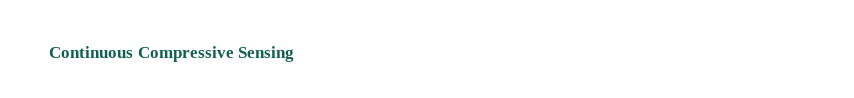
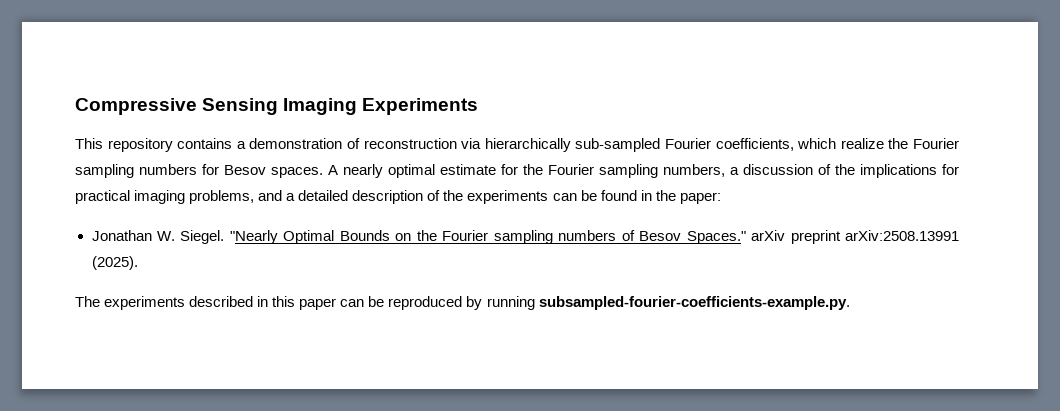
- Continuous Compressive Sensing
+ Compressive Sensing Imaging Experiments
+ This repository contains a demonstration of reconstruction via hierarchically sub-sampled Fourier coefficients, which realize the Fourier sampling numbers for Besov spaces. A nearly optimal estimate for the Fourier sampling numbers, a discussion of the implications for practical imaging problems, and a detailed description of the experiments can be found in the paper:
+ Jonathan W. Siegel. "Nearly Optimal Bounds on the Fourier sampling numbers of Besov Spaces." arXiv preprint arXiv:2508.13991 (2025).
+ The experiments described in this paper can be reproduced by running subsampled-fourier-coefficients-example.py.

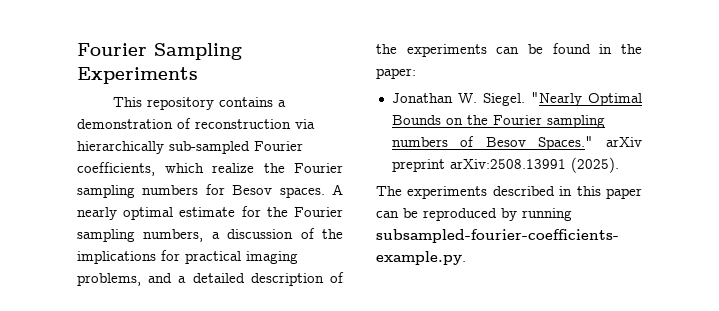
- Compressive Sensing Imaging Experiments
+ Fourier Sampling Experiments

